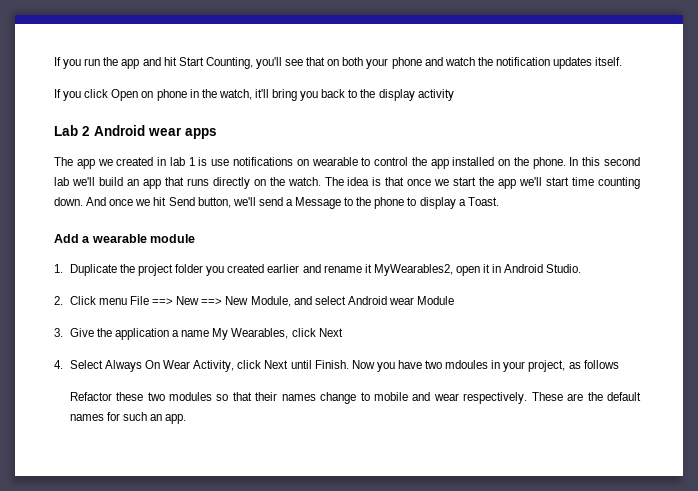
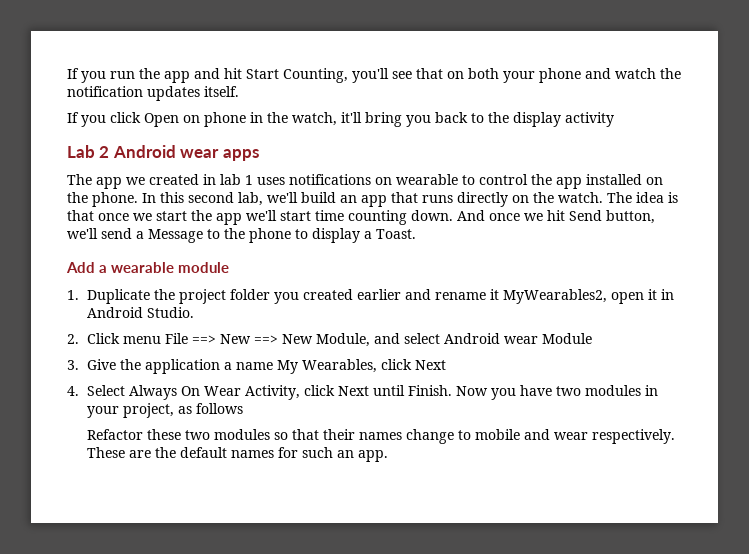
- The app we created in lab 1 is use notifications on wearable to control the app installed on the phone.
+ The app we created in lab 1 uses notifications on wearable to control the app installed on the phone.
- In this second lab we'll build an app that runs directly on the watch.
+ In this second lab, we'll build an app that runs directly on the watch.
- Now you have two mdoules in your project, as follows
+ Now you have two modules in your project, as follows

